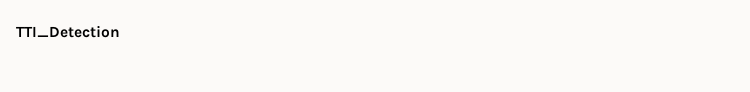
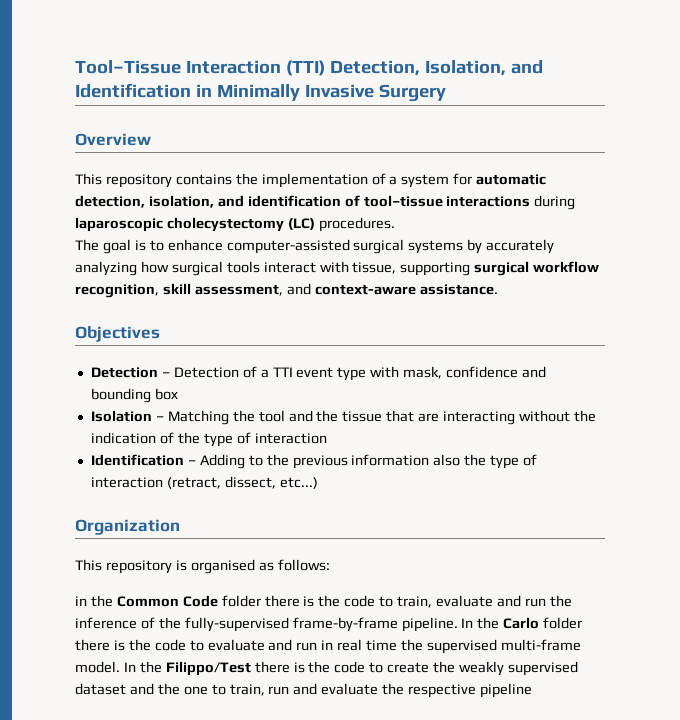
- TTI_Detection
+ Tool–Tissue Interaction (TTI) Detection, Isolation, and Identification in Minimally Invasive Surgery
+ Overview
+ This repository contains the implementation of a system for automatic detection, isolation, and identification of tool–tissue interactions during laparoscopic cholecystectomy (LC) procedures.
+ The goal is to enhance computer-assisted surgical systems by accurately analyzing how surgical tools interact with tissue, supporting surgical workflow recognition, skill assessment, and context-aware assistance.
+ Objectives
+ Detection – Detection of a TTI event type with mask, confidence and bounding box
+ Isolation – Matching the tool and the tissue that are interacting without the indication of the type of interaction
+ Identification – Adding to the previous information also the type of interaction (retract, dissect, etc...)
+ Organization
+ This repository is organised as follows:
+ in the Common Code folder there is the code to train, evaluate and run the inference of the fully-supervised frame-by-frame pipeline. In the Carlo folder there is the code to evaluate and run in real time the supervised multi-frame model. In the Filippo/Test there is the code to create the weakly supervised dataset and the one to train, run and evaluate the respective pipeline

